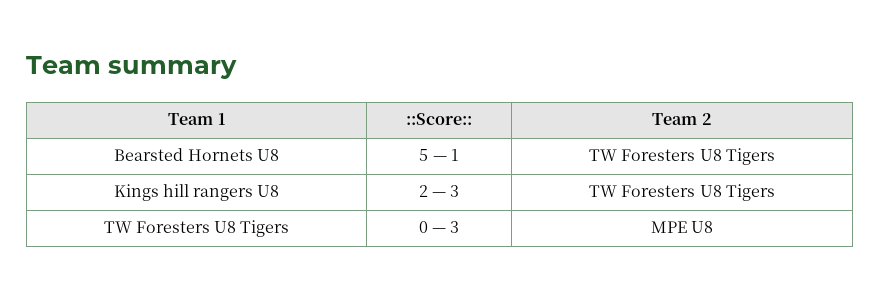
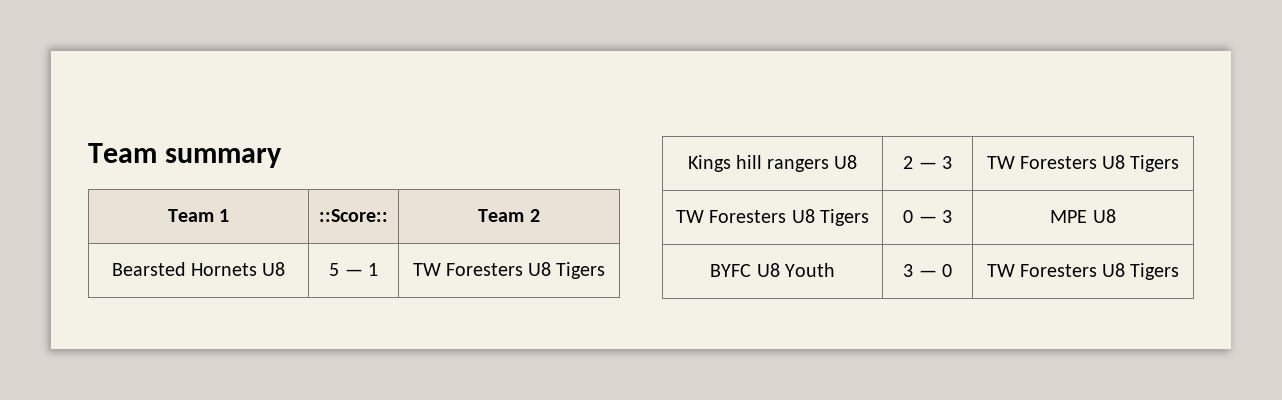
+ BYFC U8 Youth | 3 — 0 | TW Foresters U8 Tigers

